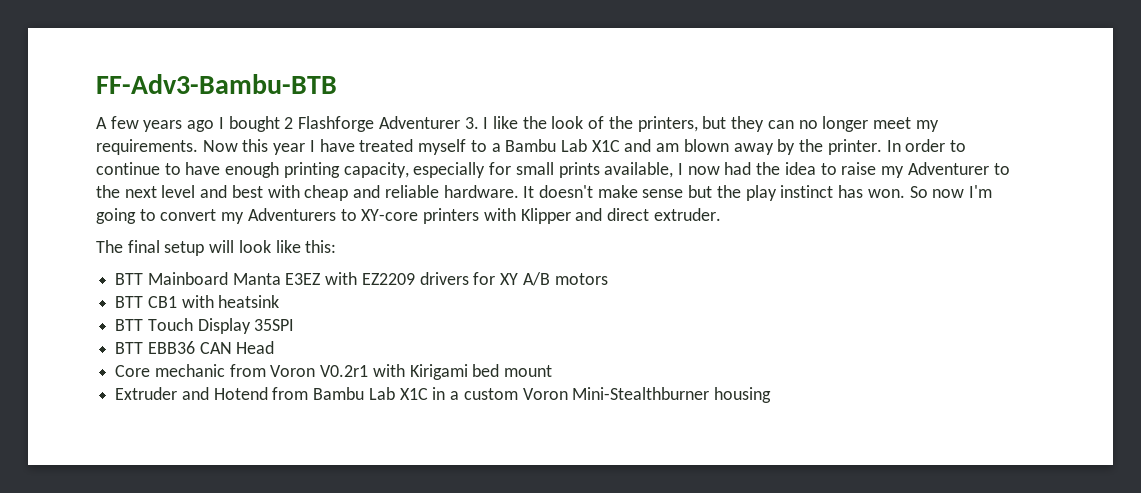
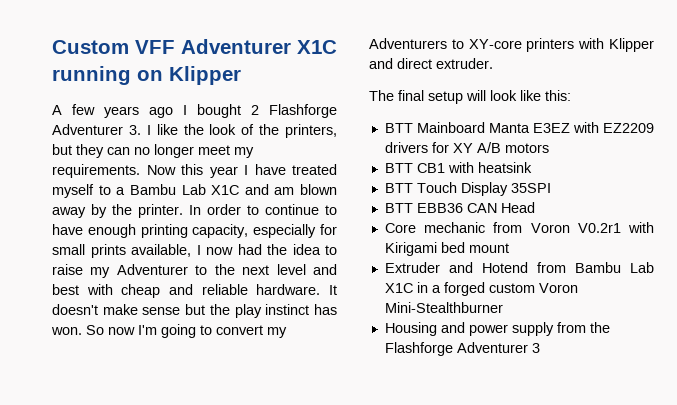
- FF-Adv3-Bambu-BTB
+ Custom VFF Adventurer X1C running on Klipper
- Extruder and Hotend from Bambu Lab X1C in a custom Voron Mini-Stealthburner housing
+ Extruder and Hotend from Bambu Lab X1C in a forged custom Voron Mini-Stealthburner
+ Housing and power supply from the Flashforge Adventurer 3

